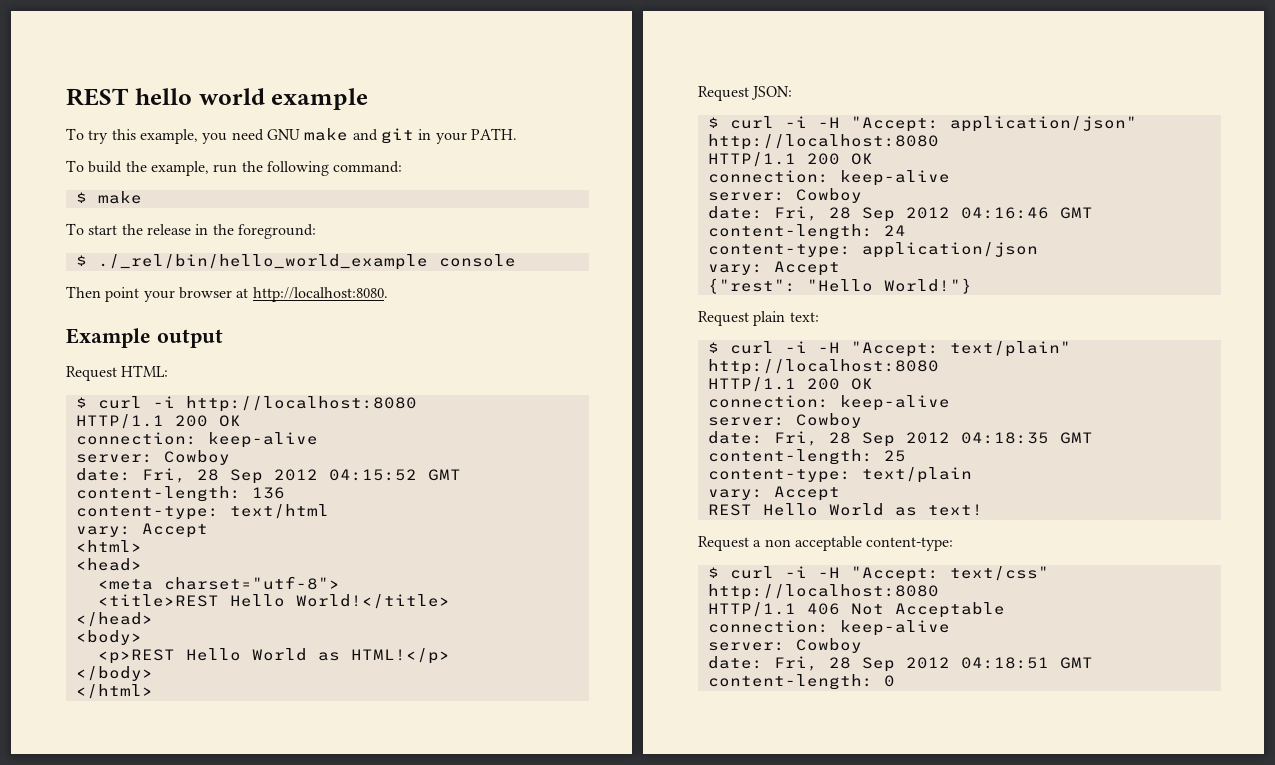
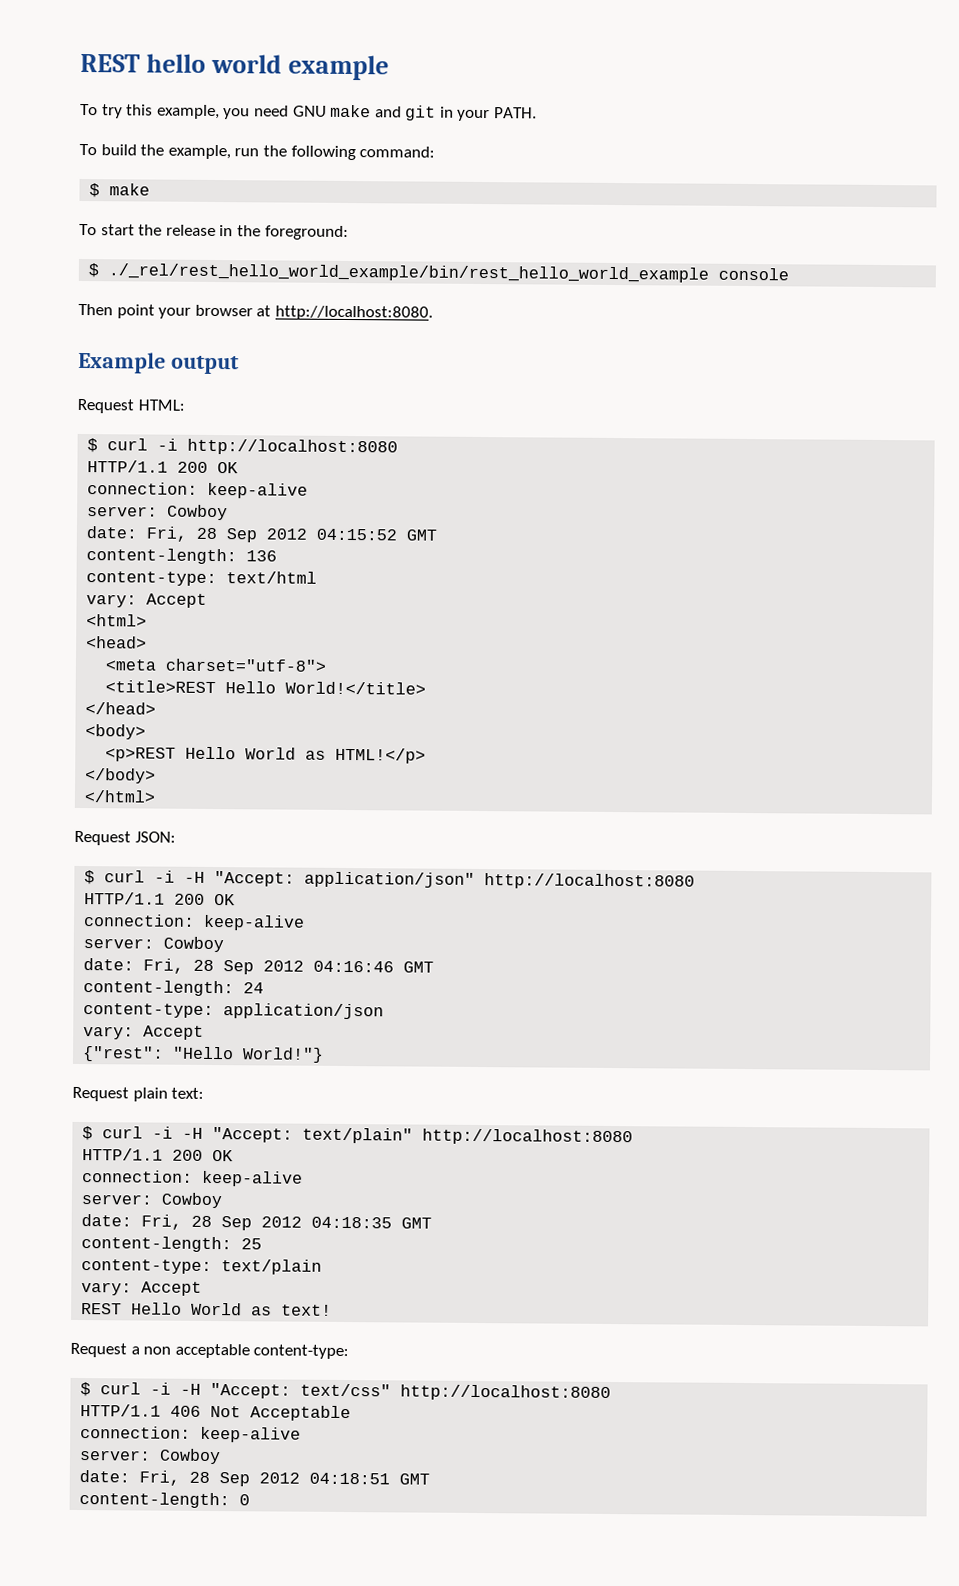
- $ ./_rel/bin/hello_world_example console
+ $ ./_rel/rest_hello_world_example/bin/rest_hello_world_example console

